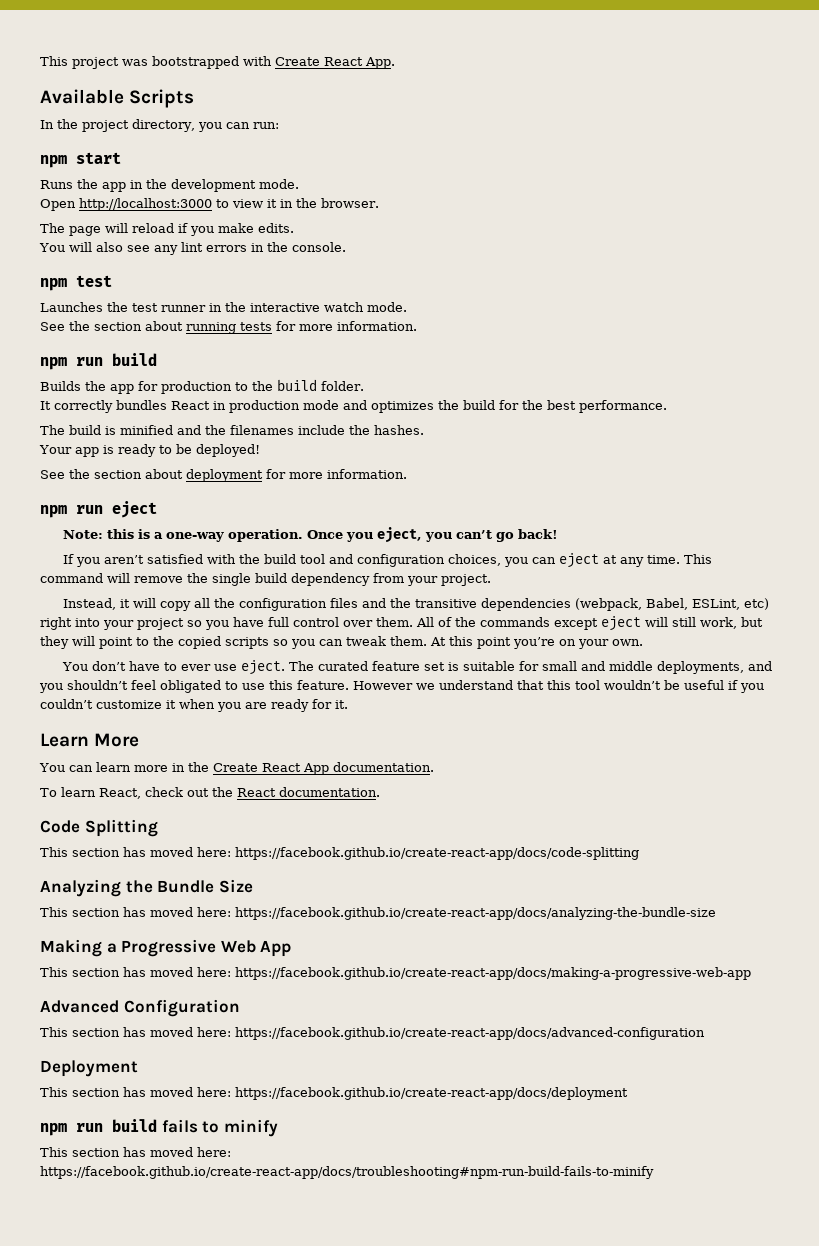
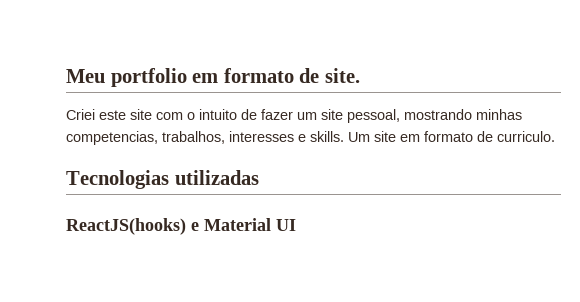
- This project was bootstrapped with Create React App.
- Available Scripts
- In the project directory, you can run:
- npm start
- Runs the app in the development mode.
- Open http://localhost:3000 to view it in the browser.
- The page will reload if you make edits.
- You will also see any lint errors in the console.
- npm test
- Launches the test runner in the interactive watch mode.
- See the section about running tests for more information.
- npm run build
- Builds the app for production to the build folder.
- It correctly bundles React in production mode and optimizes the build for the best performance.
- The build is minified and the filenames include the hashes.
- Your app is ready to be deployed!
- See the section about deployment for more information.
- npm run eject
- Note: this is a one-way operation. Once you eject, you can’t go back!
- If you aren’t satisfied with the build tool and configuration choices, you can eject at any time. This command will remove the single build dependency from your project.
- Instead, it will copy all the configuration files and the transitive dependencies (webpack, Babel, ESLint, etc) right into your project so you have full control over them. All of the commands except eject will still work, but they will point to the copied scripts so you can tweak them. At this point you’re on your own.
- You don’t have to ever use eject. The curated feature set is suitable for small and middle deployments, and you shouldn’t feel obligated to use this feature. However we understand that this tool wouldn’t be useful if you couldn’t customize it when you are ready for it.
- Learn More
- You can learn more in the Create React App documentation.
- To learn React, check out the React documentation.
- Code Splitting
- This section has moved here: https://facebook.github.io/create-react-app/docs/code-splitting
- Analyzing the Bundle Size
- This section has moved here: https://facebook.github.io/create-react-app/docs/analyzing-the-bundle-size
- Making a Progressive Web App
- This section has moved here: https://facebook.github.io/create-react-app/docs/making-a-progressive-web-app
- Advanced Configuration
- This section has moved here: https://facebook.github.io/create-react-app/docs/advanced-configuration
- Deployment
- This section has moved here: https://facebook.github.io/create-react-app/docs/deployment
- npm run build fails to minify
- This section has moved here: https://facebook.github.io/create-react-app/docs/troubleshooting#npm-run-build-fails-to-minify
+ Meu portfolio em formato de site.
+ Criei este site com o intuito de fazer um site pessoal, mostrando minhas competencias, trabalhos, interesses e skills. Um site em formato de curriculo.
+ Tecnologias utilizadas
+ ReactJS(hooks) e Material UI

